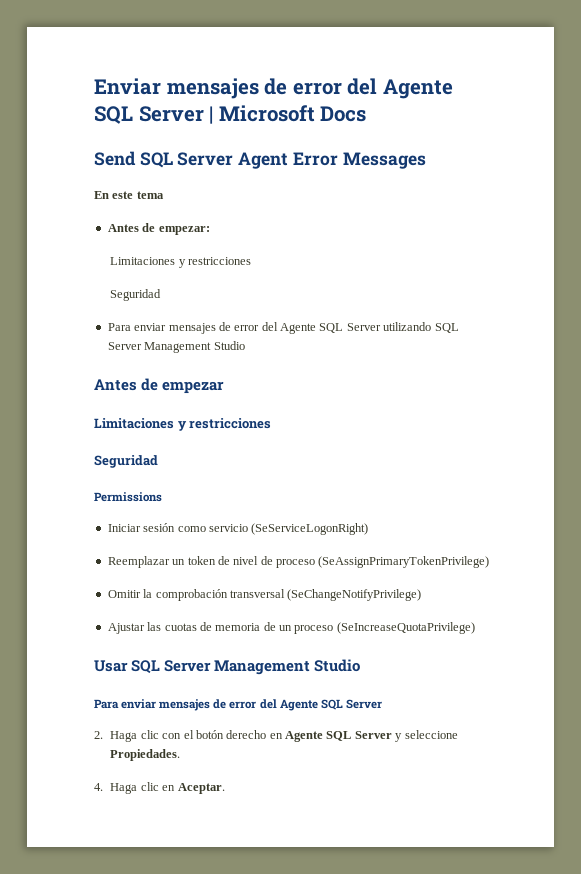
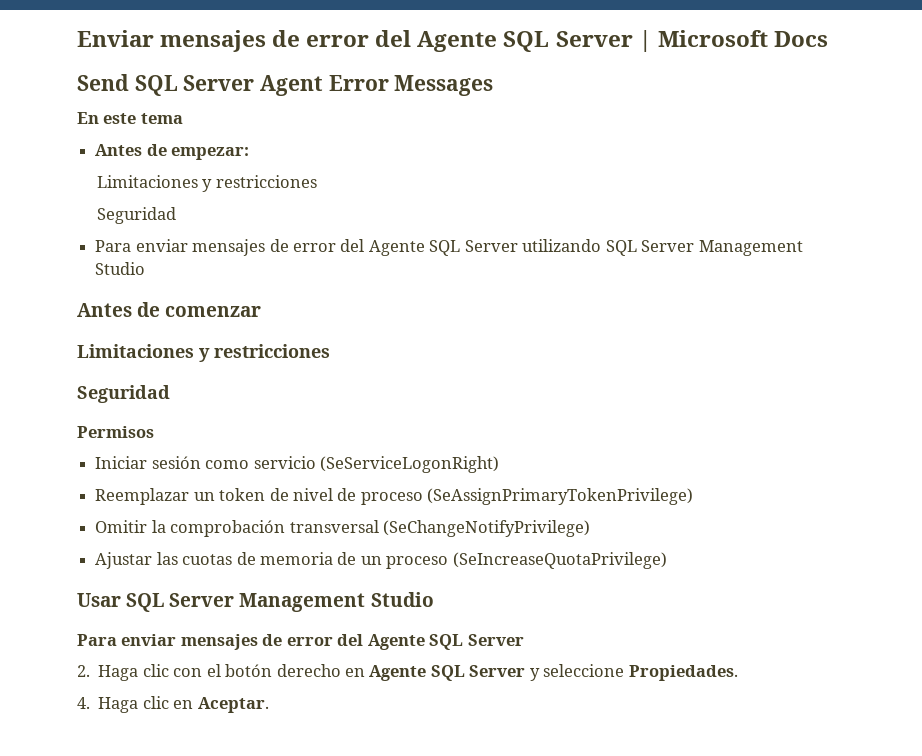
- Antes de empezar
+ Antes de comenzar
  Limitaciones y restricciones
  Seguridad
- Permissions
+ Permisos

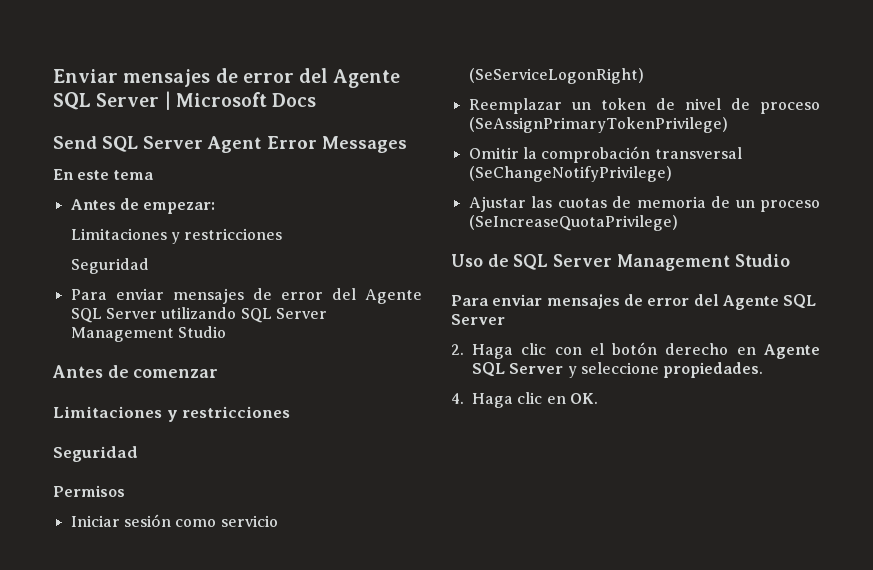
- Usar SQL Server Management Studio
+ Uso de SQL Server Management Studio
- 2. Haga clic con el botón derecho en Agente SQL Server y seleccione Propiedades.
+ 2. Haga clic con el botón derecho en Agente SQL Server y seleccione propiedades.
- 4. Haga clic en Aceptar.
+ 4. Haga clic en OK.

